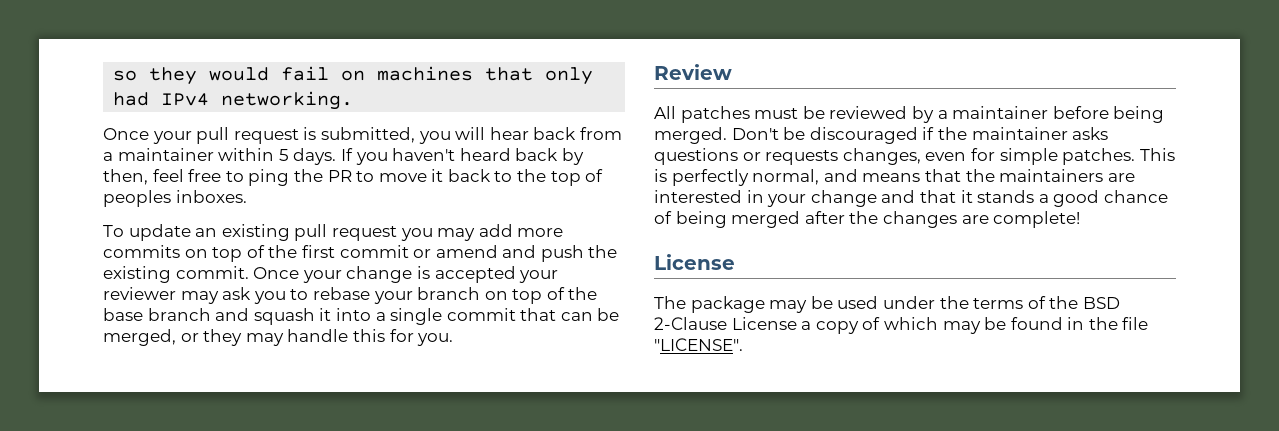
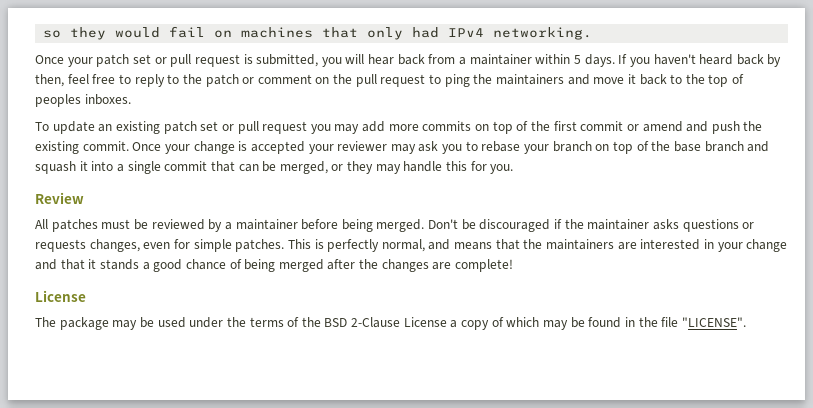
- Once your pull request is submitted, you will hear back from a maintainer within 5 days.
+ Once your patch set or pull request is submitted, you will hear back from a maintainer within 5 days.
- If you haven't heard back by then, feel free to ping the PR to move it back to the top of peoples inboxes.
+ If you haven't heard back by then, feel free to reply to the patch or comment on the pull request to ping the maintainers and move it back to the top of peoples inboxes.
- To update an existing pull request you may add more commits on top of the first commit or amend and push the existing commit.
+ To update an existing patch set or pull request you may add more commits on top of the first commit or amend and push the existing commit.

